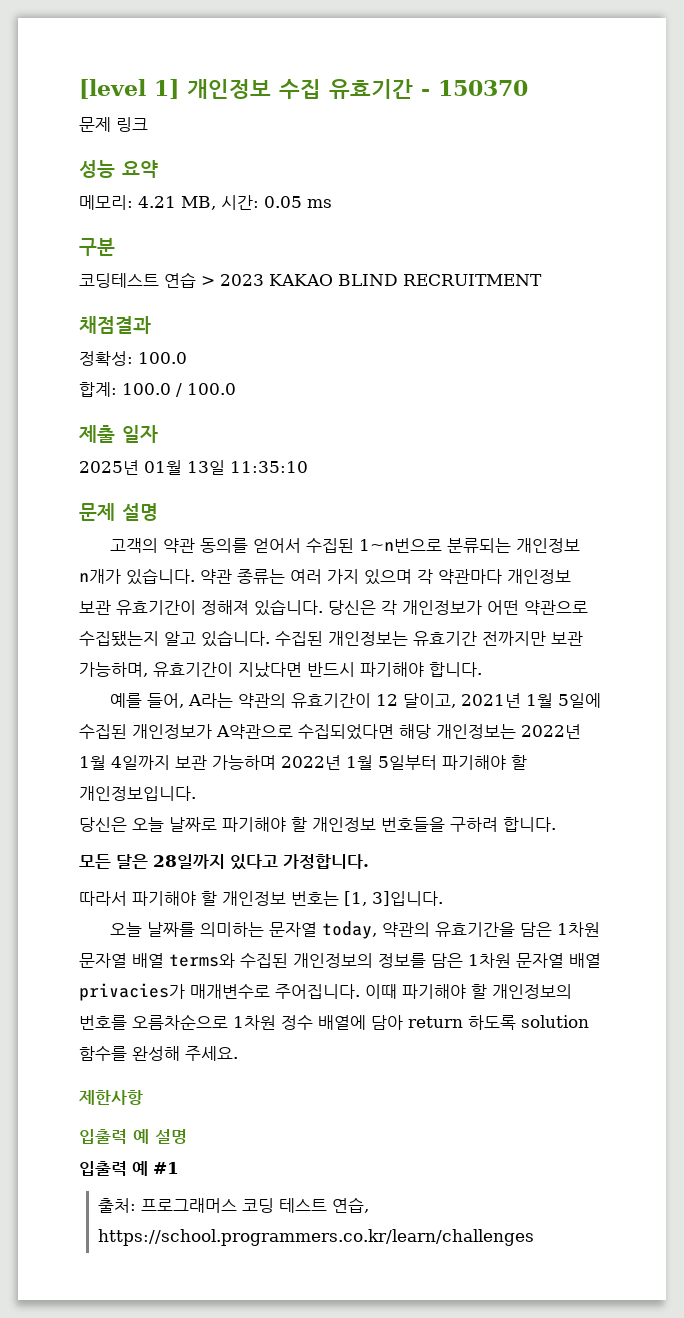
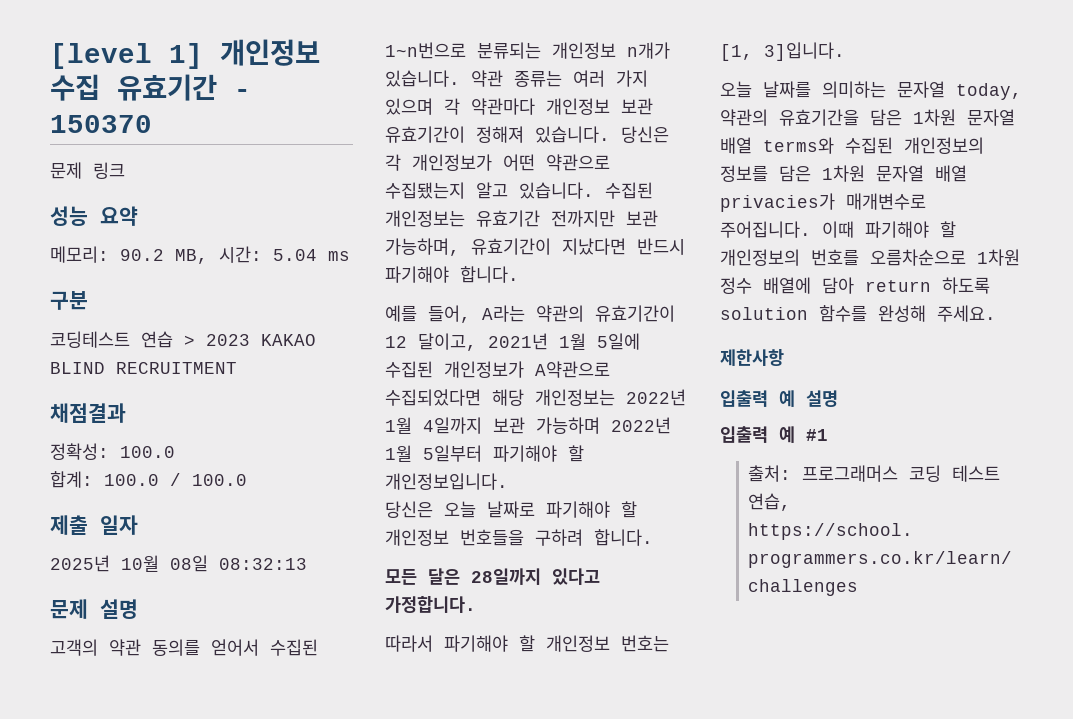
- 메모리: 4.21 MB, 시간: 0.05 ms
+ 메모리: 90.2 MB, 시간: 5.04 ms
- 2025년 01월 13일 11:35:10
+ 2025년 10월 08일 08:32:13

